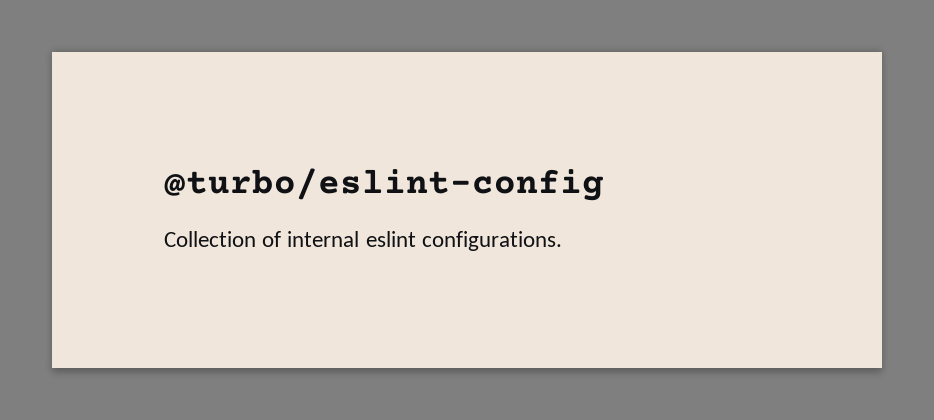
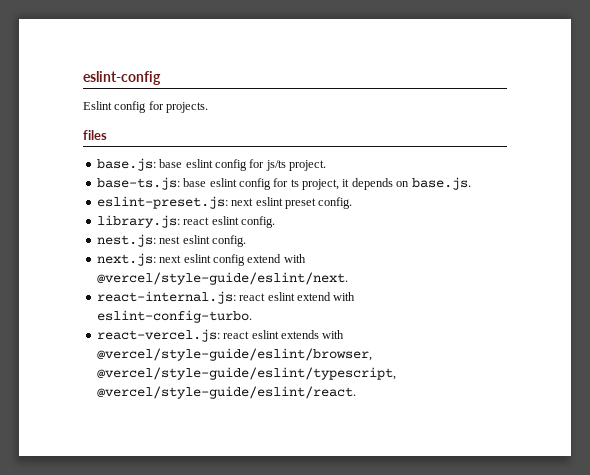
- @turbo/eslint-config
- Collection of internal eslint configurations.
+ eslint-config
+ Eslint config for projects.
+ files
+ base.js: base eslint config for js/ts project.
+ base-ts.js: base eslint config for ts project, it depends on base.js.
+ eslint-preset.js: next eslint preset config.
+ library.js: react eslint config.
+ nest.js: nest eslint config.
+ next.js: next eslint config extend with @vercel/style-guide/eslint/next.
+ react-internal.js: react eslint extend with eslint-config-turbo.
+ react-vercel.js: react eslint extends with @vercel/style-guide/eslint/browser, @vercel/style-guide/eslint/typescript, @vercel/style-guide/eslint/react.

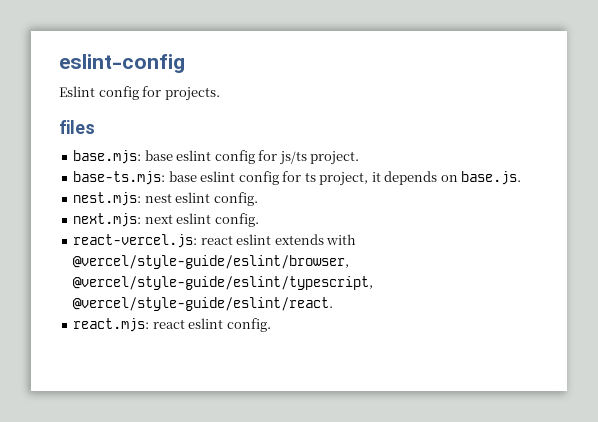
- base.js: base eslint config for js/ts project.
+ base.mjs: base eslint config for js/ts project.
- base-ts.js: base eslint config for ts project, it depends on base.js.
+ base-ts.mjs: base eslint config for ts project, it depends on base.js.
- eslint-preset.js: next eslint preset config.
- library.js: react eslint config.
- nest.js: nest eslint config.
+ nest.mjs: nest eslint config.
- next.js: next eslint config extend with @vercel/style-guide/eslint/next.
- react-internal.js: react eslint extend with eslint-config-turbo.
+ next.mjs: next eslint config.
+ react.mjs: react eslint config.

